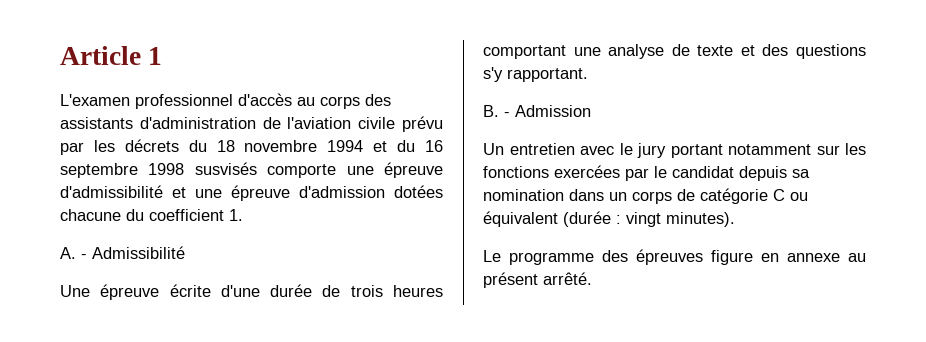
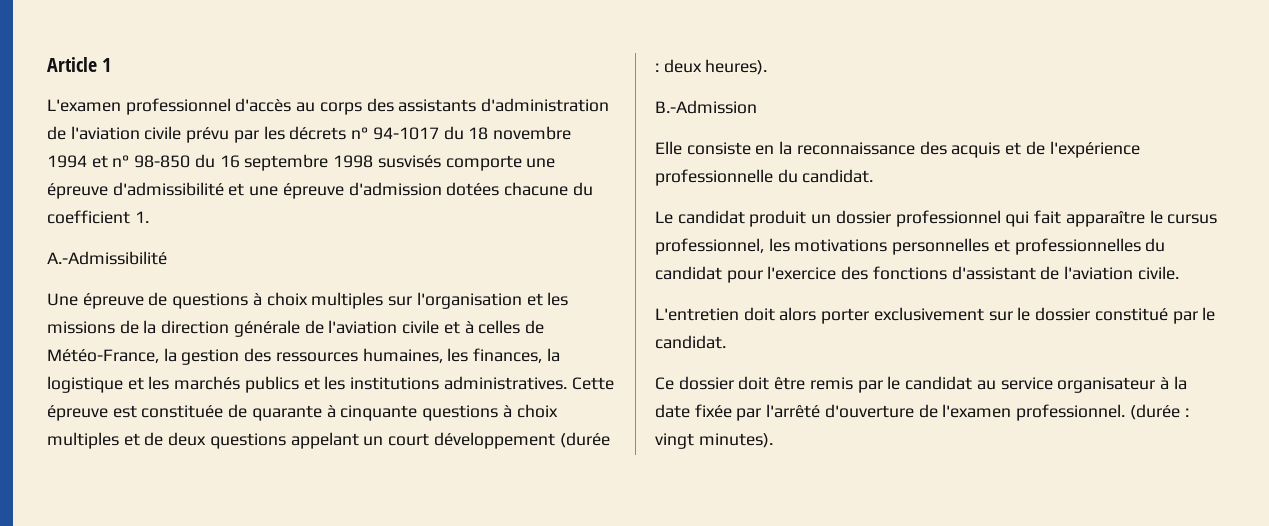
- L'examen professionnel d'accès au corps des assistants d'administration de l'aviation civile prévu par les décrets du 18 novembre 1994 et du 16 septembre 1998 susvisés comporte une épreuve d'admissibilité et une épreuve d'admission dotées chacune du coefficient 1.
+ L'examen professionnel d'accès au corps des assistants d'administration de l'aviation civile prévu par les décrets n° 94-1017 du 18 novembre 1994 et n° 98-850 du 16 septembre 1998 susvisés comporte une épreuve d'admissibilité et une épreuve d'admission dotées chacune du coefficient 1.
- A. - Admissibilité
+ A.-Admissibilité
- Une épreuve écrite d'une durée de trois heures comportant une analyse de texte et des questions s'y rapportant.
- B. - Admission
- Un entretien avec le jury portant notamment sur les fonctions exercées par le candidat depuis sa nomination dans un corps de catégorie C ou équivalent (durée : vingt minutes).
- Le programme des épreuves figure en annexe au présent arrêté.
+ Une épreuve de questions à choix multiples sur l'organisation et les missions de la direction générale de l'aviation civile et à celles de Météo-France, la gestion des ressources humaines, les finances, la logistique et les marchés publics et les institutions administratives. Cette épreuve est constituée de quarante à cinquante questions à choix multiples et de deux questions appelant un court développement (durée : deux heures).
+ B.-Admission
+ Elle consiste en la reconnaissance des acquis et de l'expérience professionnelle du candidat.
+ Le candidat produit un dossier professionnel qui fait apparaître le cursus professionnel, les motivations personnelles et professionnelles du candidat pour l'exercice des fonctions d'assistant de l'aviation civile.
+ L'entretien doit alors porter exclusivement sur le dossier constitué par le candidat.
+ Ce dossier doit être remis par le candidat au service organisateur à la date fixée par l'arrêté d'ouverture de l'examen professionnel. (durée : vingt minutes).

